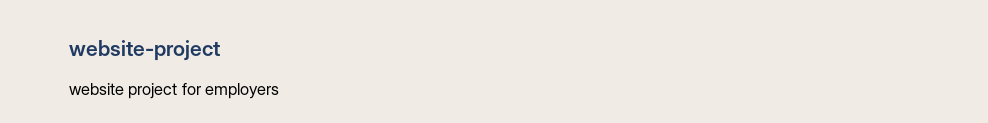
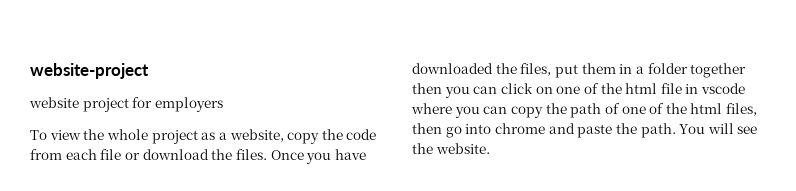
+ To view the whole project as a website, copy the code from each file or download the files. Once you have downloaded the files, put them in a folder together then you can click on one of the html file in vscode where you can copy the path of one of the html files, then go into chrome and paste the path. You will see the website.

